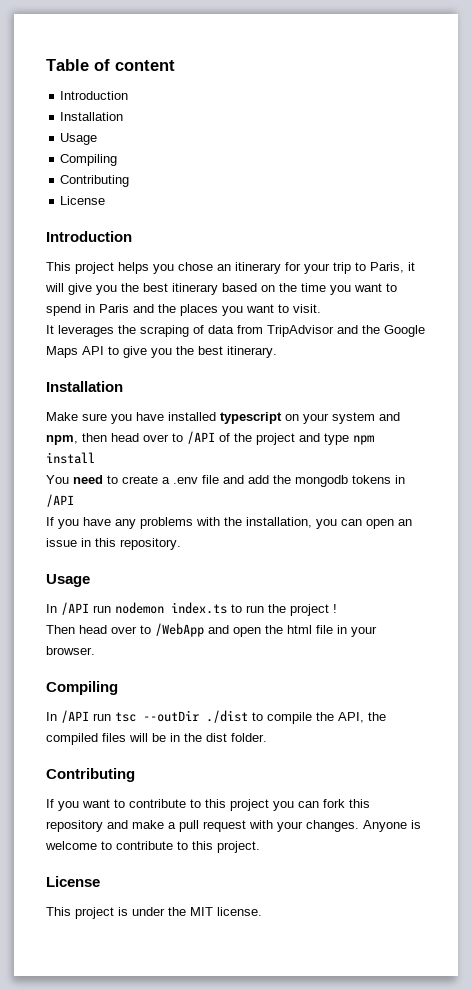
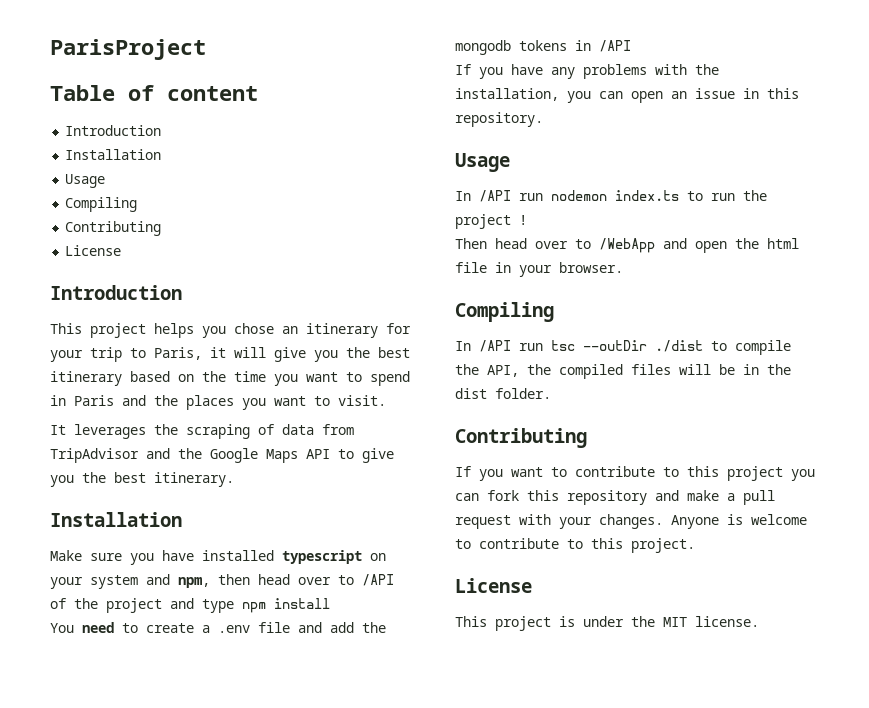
+ ParisProject

